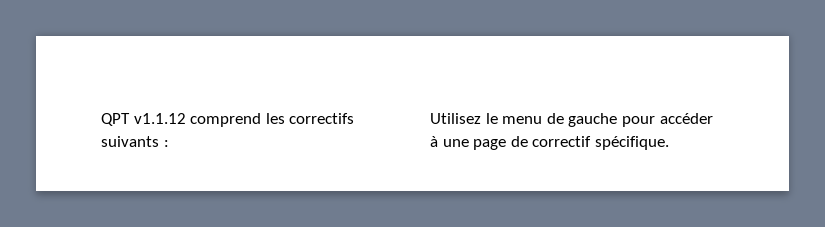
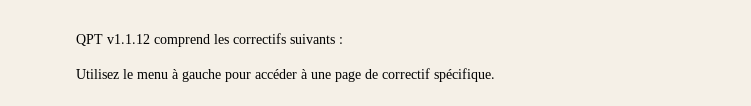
- Utilisez le menu de gauche pour accéder à une page de correctif spécifique.
+ Utilisez le menu à gauche pour accéder à une page de correctif spécifique.

